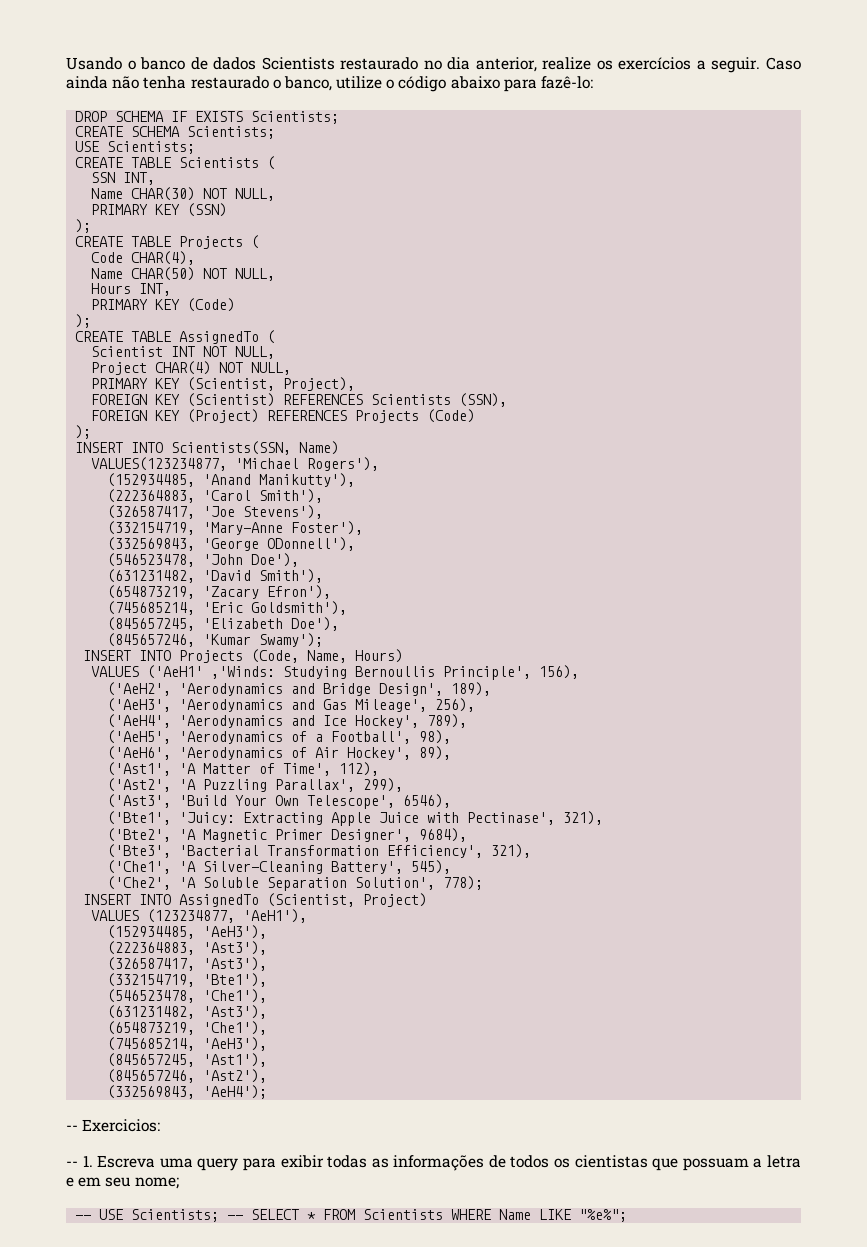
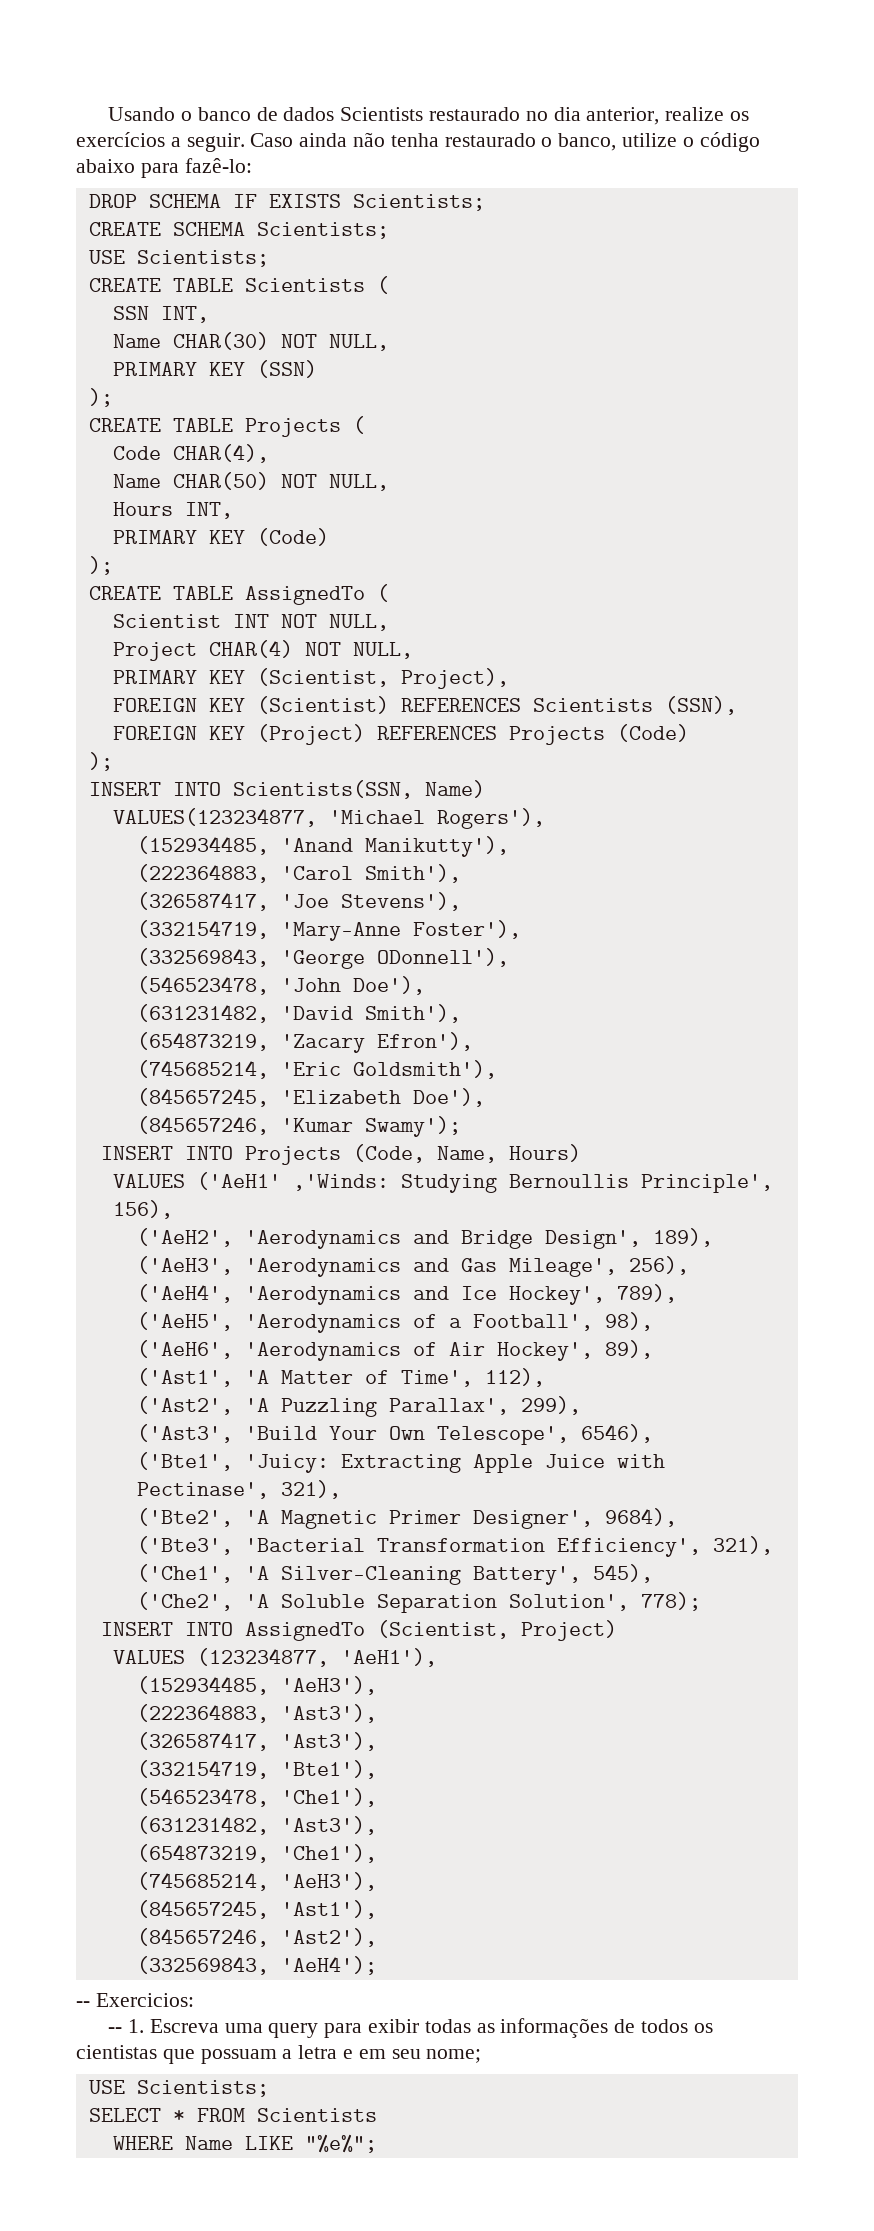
  -- 1. Escreva uma query para exibir todas as informações de todos os cientistas que possuam a letra e em seu nome;
- -- USE Scientists; -- SELECT * FROM Scientists WHERE Name LIKE "%e%";
+ USE Scientists;
+ SELECT * FROM Scientists
+ WHERE Name LIKE "%e%";

